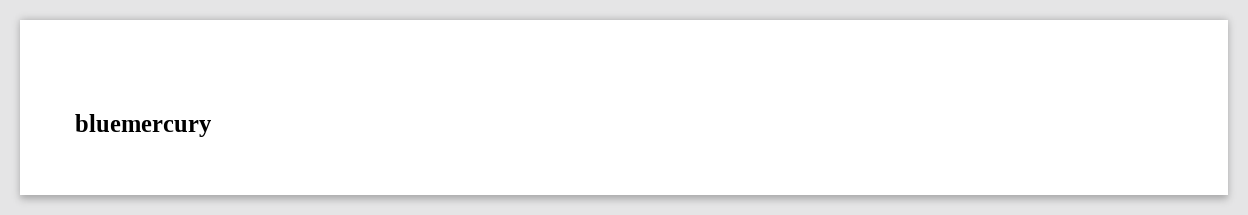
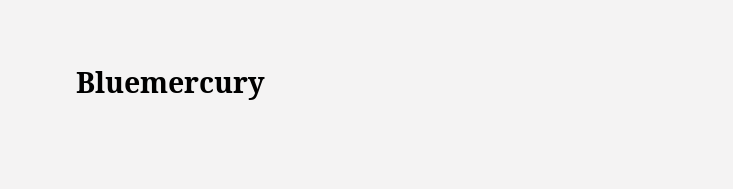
- bluemercury
+ Bluemercury

